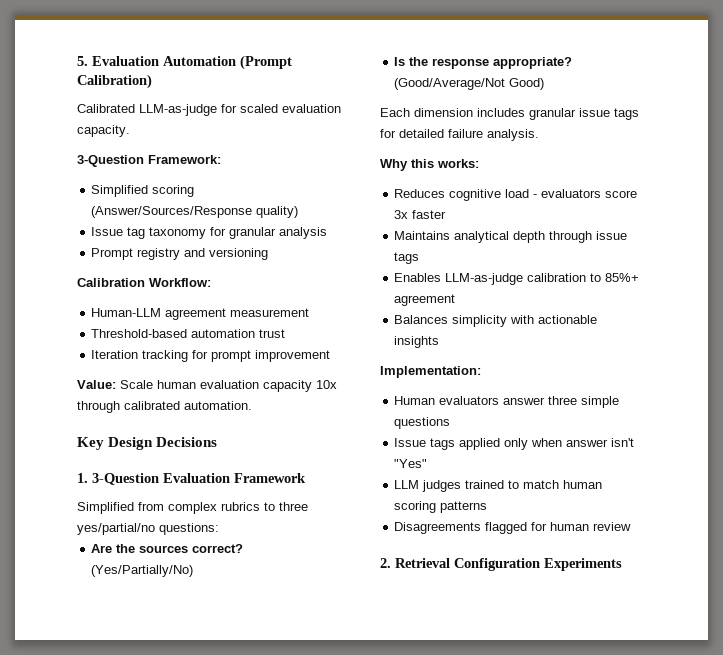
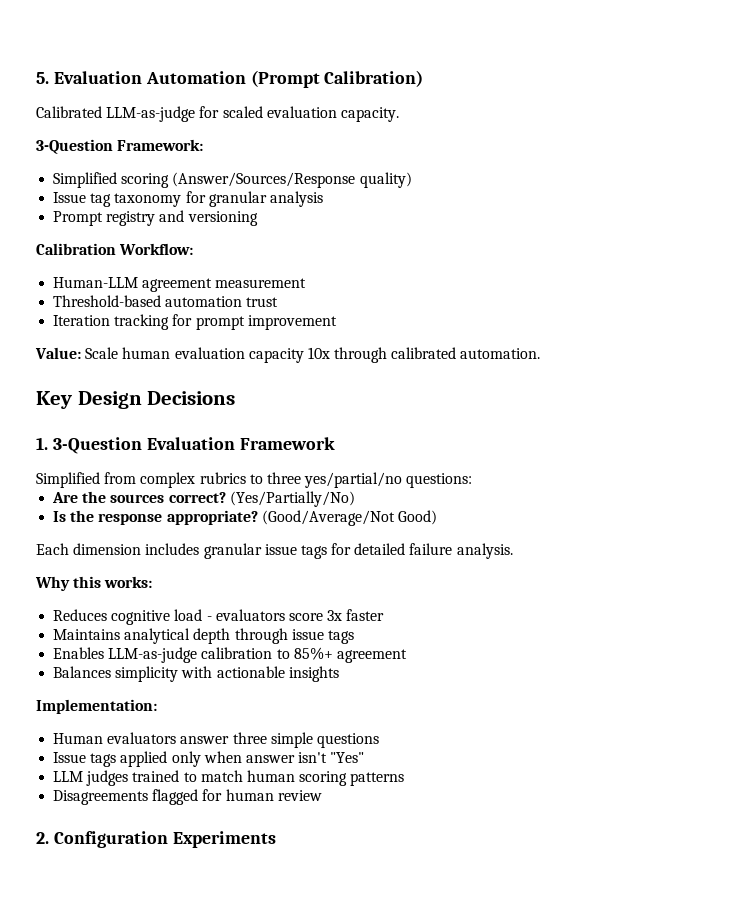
- 2. Retrieval Configuration Experiments
+ 2. Configuration Experiments

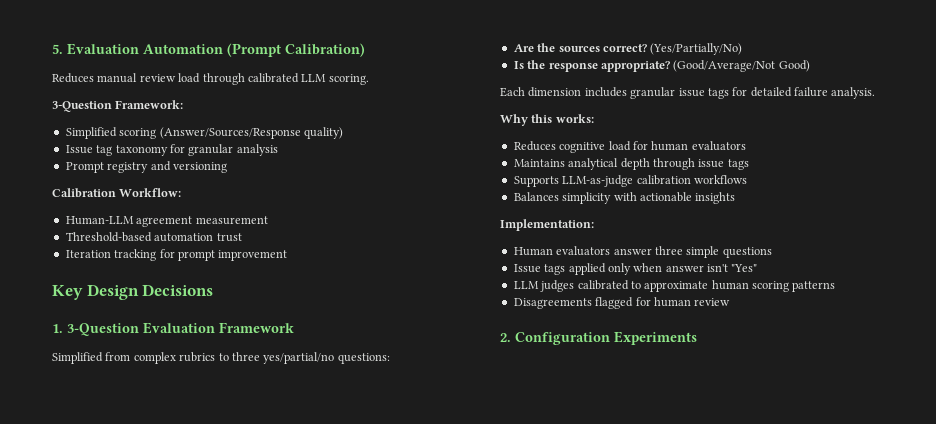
- Calibrated LLM-as-judge for scaled evaluation capacity.
+ Reduces manual review load through calibrated LLM scoring.
- Value: Scale human evaluation capacity 10x through calibrated automation.
- Reduces cognitive load - evaluators score 3x faster
+ Reduces cognitive load for human evaluators
- Enables LLM-as-judge calibration to 85%+ agreement
+ Supports LLM-as-judge calibration workflows
- LLM judges trained to match human scoring patterns
+ LLM judges calibrated to approximate human scoring patterns

